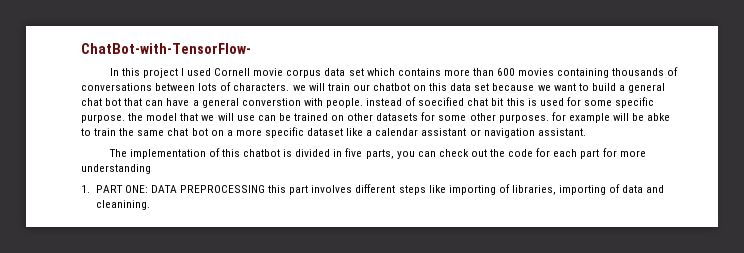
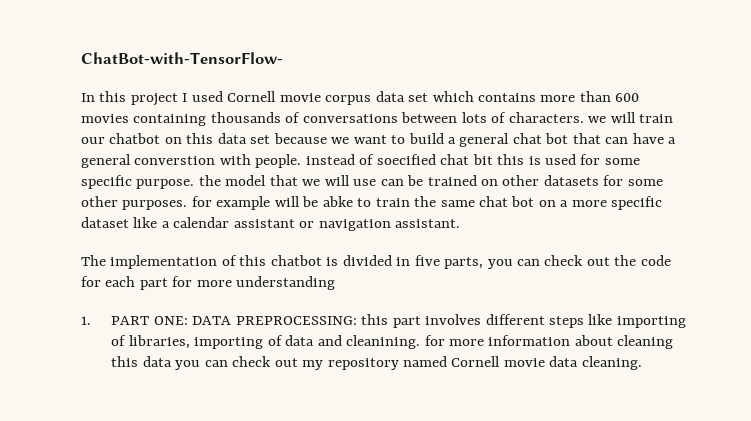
- 1. PART ONE: DATA PREPROCESSING this part involves different steps like importing of libraries, importing of data and cleanining.
+ 1. PART ONE: DATA PREPROCESSING: this part involves different steps like importing of libraries, importing of data and cleanining. for more information about cleaning this data you can check out my repository named Cornell movie data cleaning.

